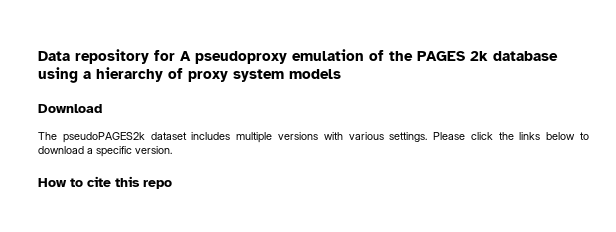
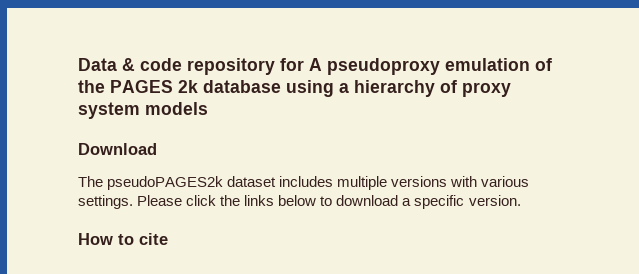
- Data repository for A pseudoproxy emulation of the PAGES 2k database using a hierarchy of proxy system models
+ Data & code repository for A pseudoproxy emulation of the PAGES 2k database using a hierarchy of proxy system models
- How to cite this repo
+ How to cite

